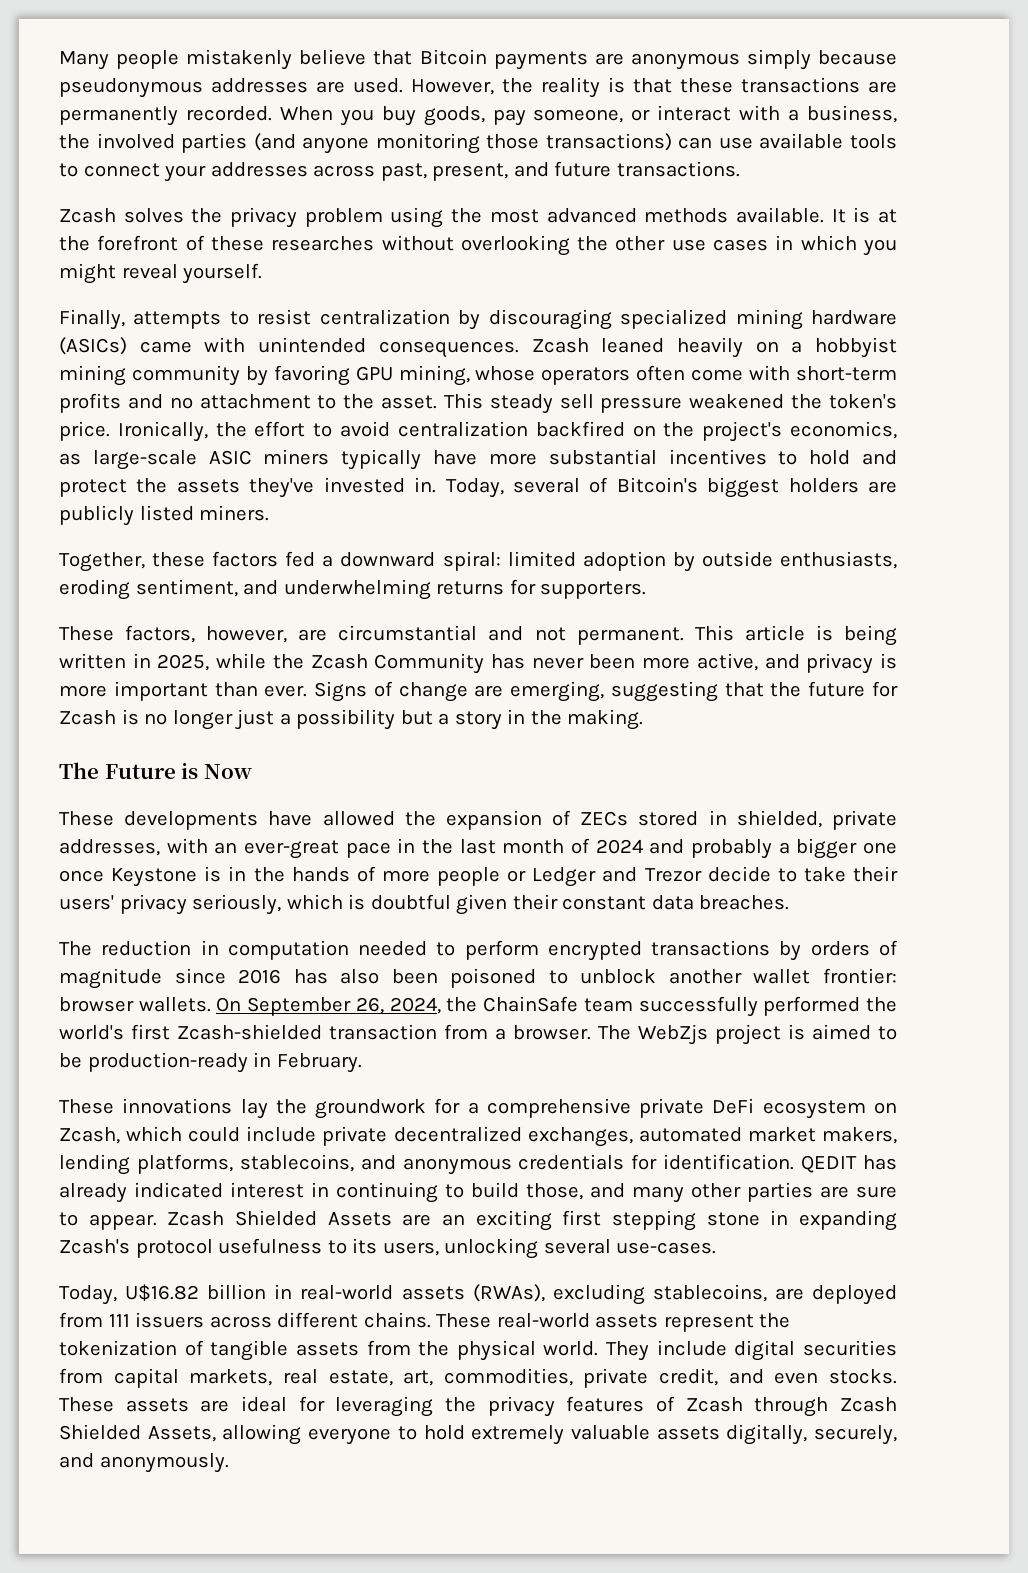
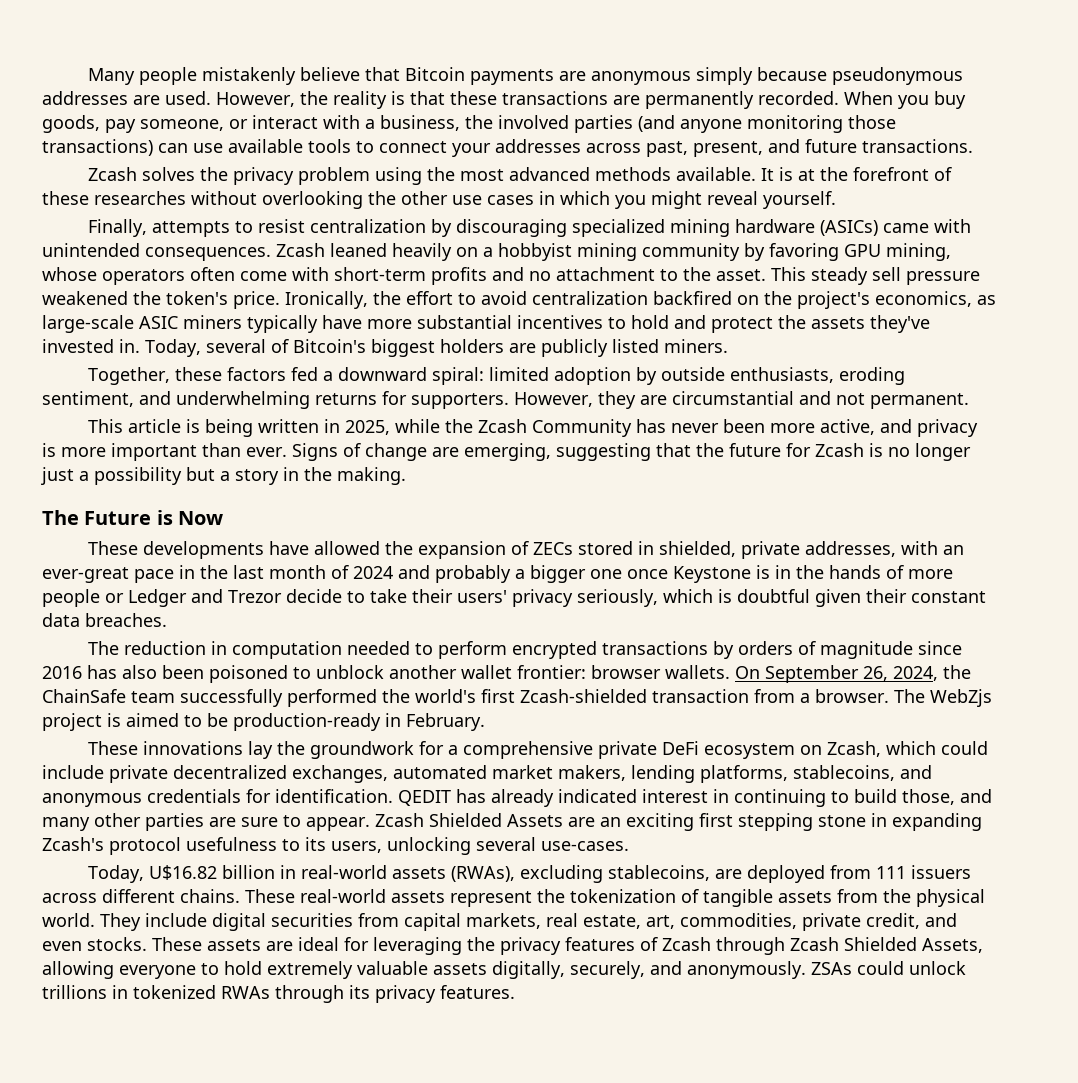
- Together, these factors fed a downward spiral: limited adoption by outside enthusiasts, eroding sentiment, and underwhelming returns for supporters.
- These factors, however, are circumstantial and not permanent. This article is being written in 2025, while the Zcash Community has never been more active, and privacy is more important than ever.
+ Together, these factors fed a downward spiral: limited adoption by outside enthusiasts, eroding sentiment, and underwhelming returns for supporters. However, they are circumstantial and not permanent.
+ This article is being written in 2025, while the Zcash Community has never been more active, and privacy is more important than ever.
+ ZSAs could unlock trillions in tokenized RWAs through its privacy features.

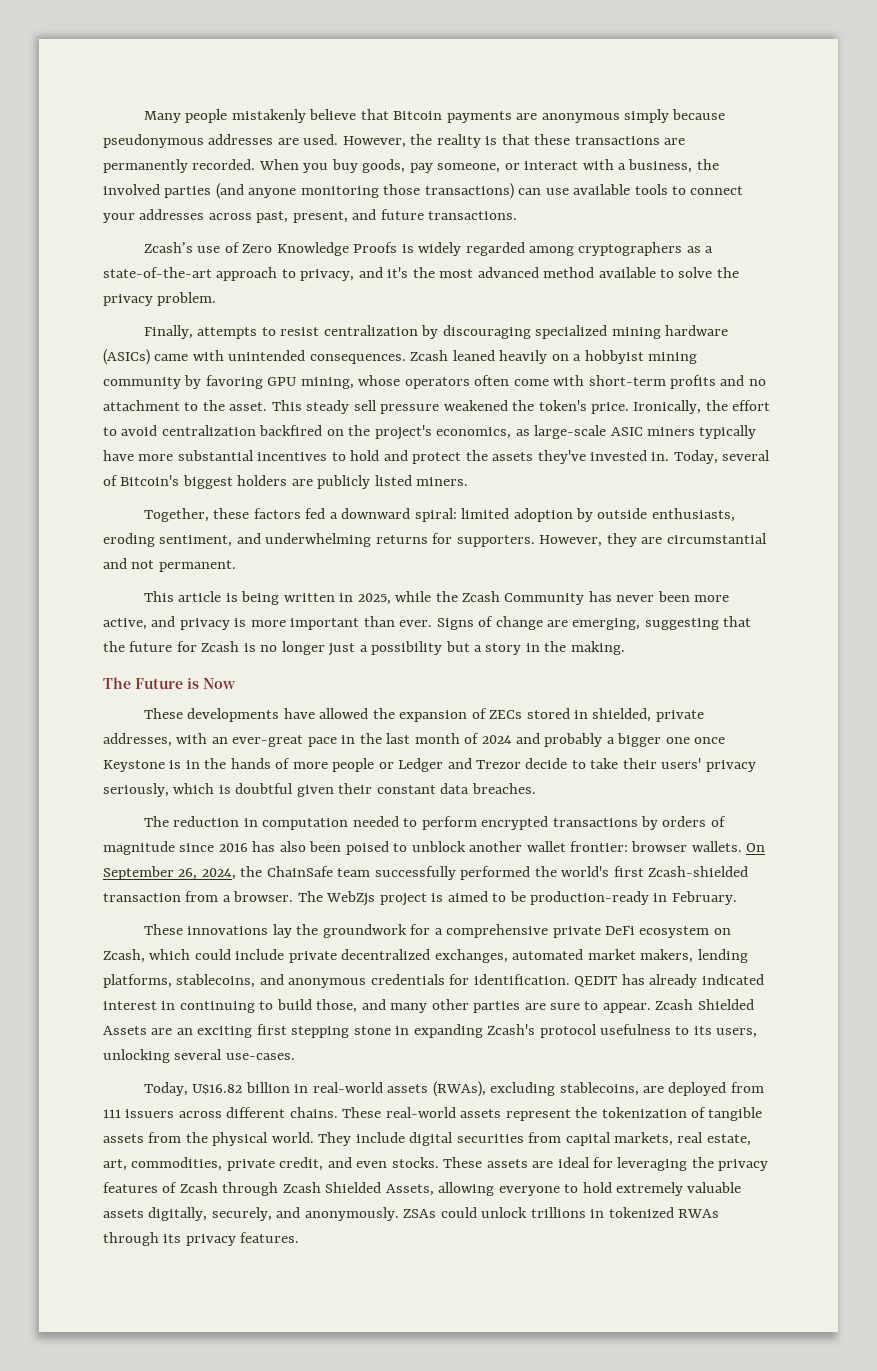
- Zcash solves the privacy problem using the most advanced methods available. It is at the forefront of these researches without overlooking the other use cases in which you might reveal yourself.
+ Zcash’s use of Zero Knowledge Proofs is widely regarded among cryptographers as a state-of-the-art approach to privacy, and it's the most advanced method available to solve the privacy problem.
- The reduction in computation needed to perform encrypted transactions by orders of magnitude since 2016 has also been poisoned to unblock another wallet frontier: browser wallets.
+ The reduction in computation needed to perform encrypted transactions by orders of magnitude since 2016 has also been poised to unblock another wallet frontier: browser wallets.

